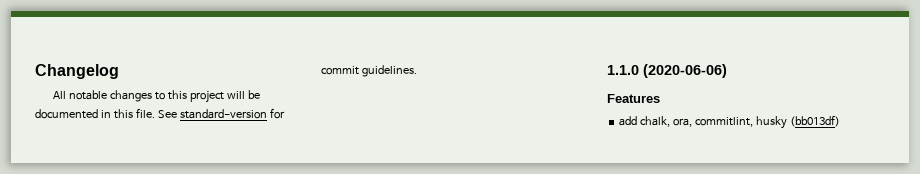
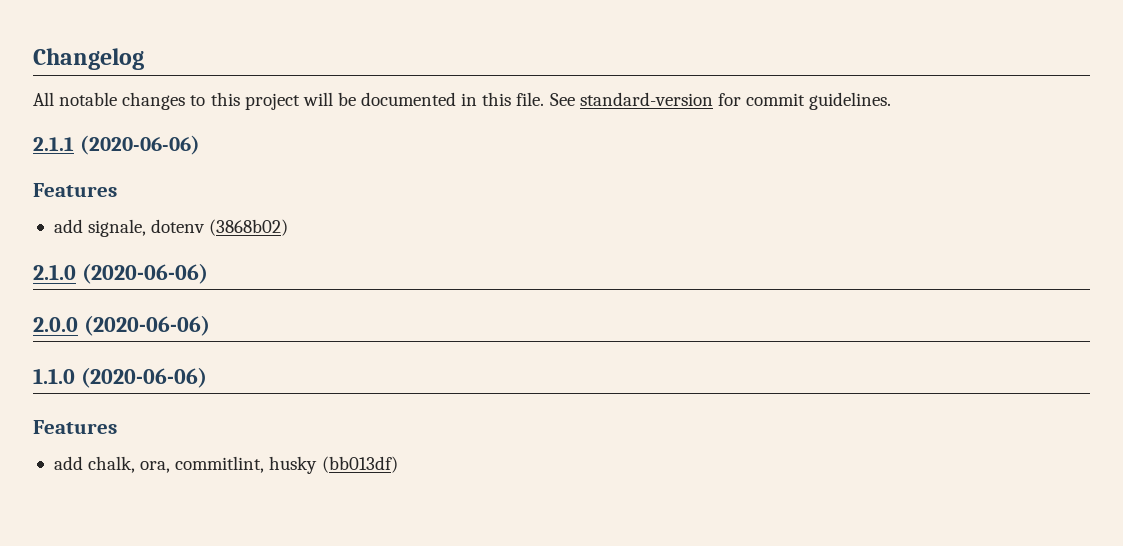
+ 2.1.1 (2020-06-06)
+ Features
+ add signale, dotenv (3868b02)
+ 2.1.0 (2020-06-06)
+ 2.0.0 (2020-06-06)

